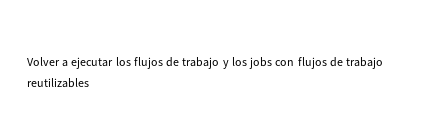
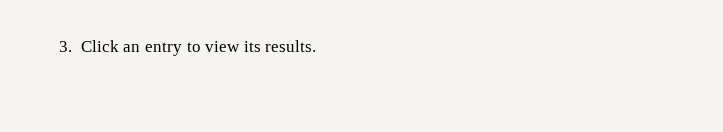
- Volver a ejecutar los flujos de trabajo y los jobs con flujos de trabajo reutilizables
+ 3. Click an entry to view its results.

